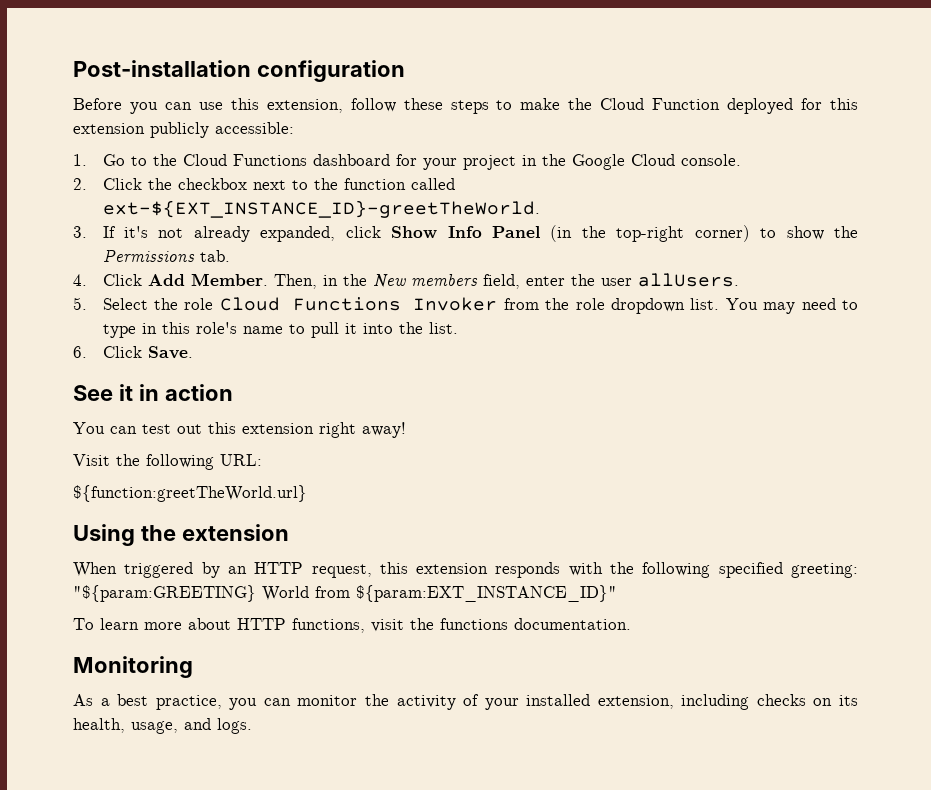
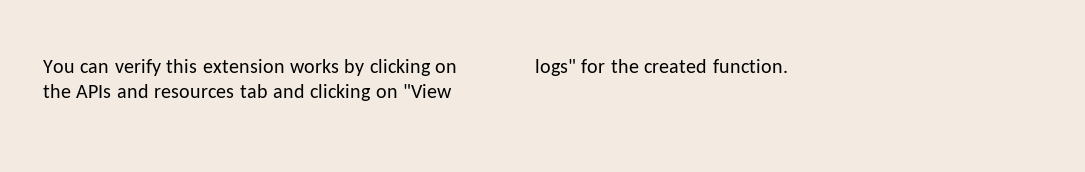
- Post-installation configuration
- Before you can use this extension, follow these steps to make the Cloud Function deployed for this extension publicly accessible:
- 1. Go to the Cloud Functions dashboard for your project in the Google Cloud console.
- 2. Click the checkbox next to the function called ext-${EXT_INSTANCE_ID}-greetTheWorld.
- 3. If it's not already expanded, click Show Info Panel (in the top-right corner) to show the Permissions tab.
- 4. Click Add Member. Then, in the New members field, enter the user allUsers.
- 5. Select the role Cloud Functions Invoker from the role dropdown list. You may need to type in this role's name to pull it into the list.
- 6. Click Save.
- See it in action
- You can test out this extension right away!
- Visit the following URL:
- ${function:greetTheWorld.url}
- Using the extension
- When triggered by an HTTP request, this extension responds with the following specified greeting: "${param:GREETING} World from ${param:EXT_INSTANCE_ID}"
- To learn more about HTTP functions, visit the functions documentation.
- Monitoring
- As a best practice, you can monitor the activity of your installed extension, including checks on its health, usage, and logs.
+ You can verify this extension works by clicking on the APIs and resources tab and clicking on "View logs" for the created function.

